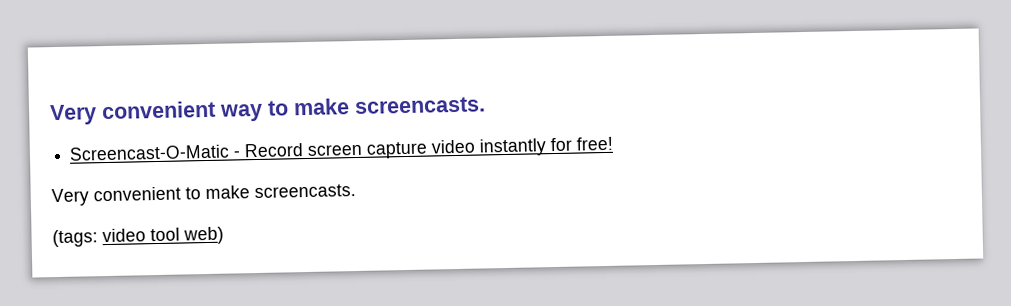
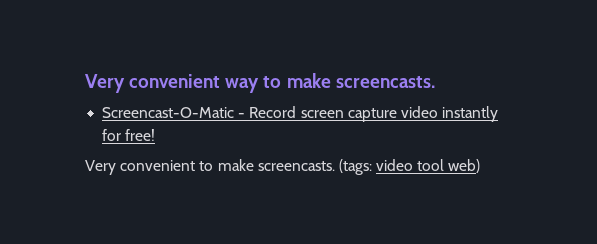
- Very convenient to make screencasts.
- (tags: video tool web)
+ Very convenient to make screencasts. (tags: video tool web)

